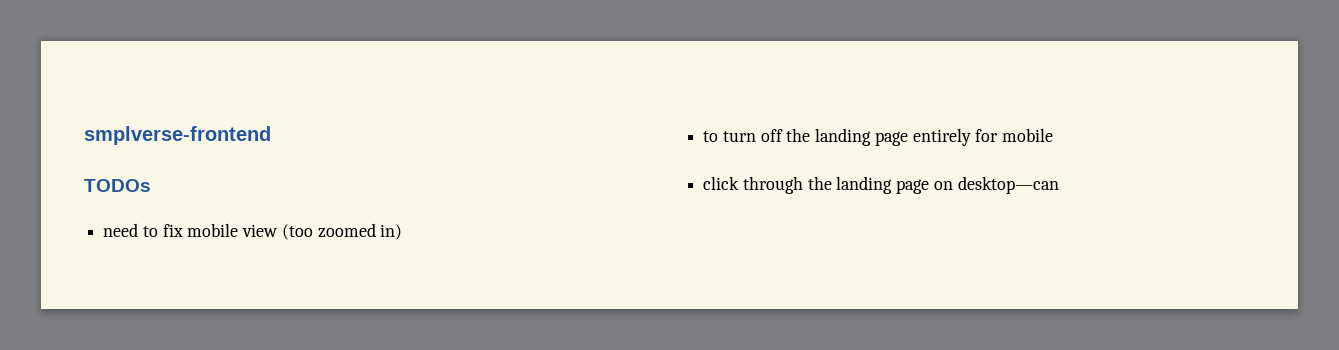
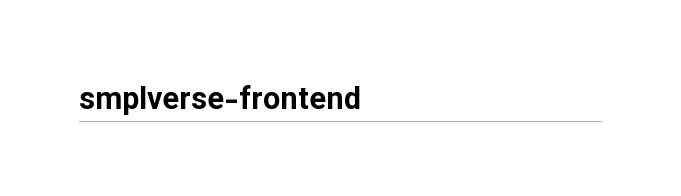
- TODOs
- need to fix mobile view (too zoomed in)
- to turn off the landing page entirely for mobile
- click through the landing page on desktop—can

